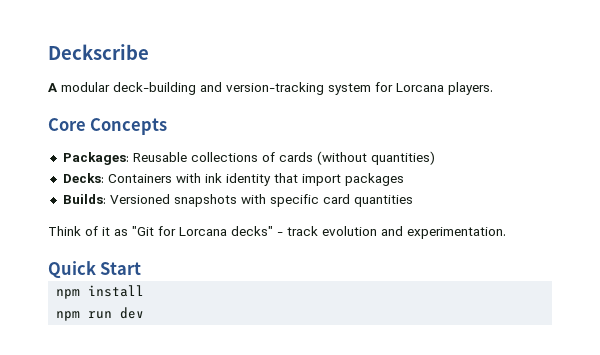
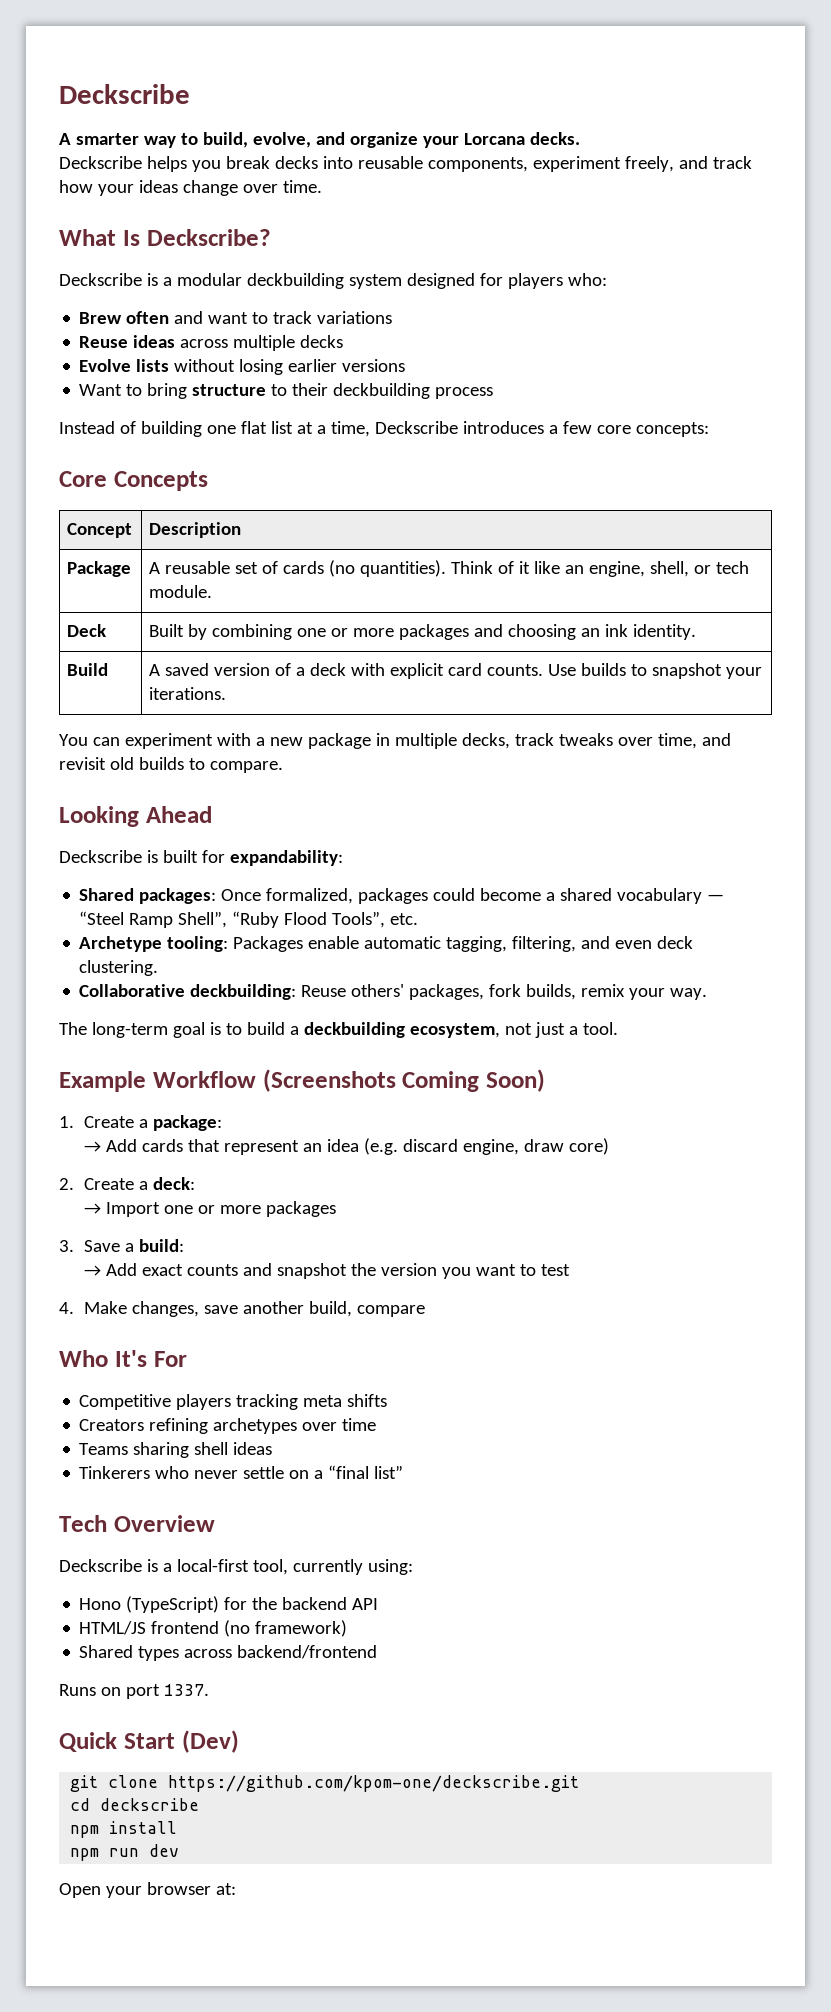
- A modular deck-building and version-tracking system for Lorcana players.
+ A smarter way to build, evolve, and organize your Lorcana decks.
+ Deckscribe helps you break decks into reusable components, experiment freely, and track how your ideas change over time.
+ What Is Deckscribe?
+ Deckscribe is a modular deckbuilding system designed for players who:
+ Brew often and want to track variations
+ Reuse ideas across multiple decks
+ Evolve lists without losing earlier versions
+ Want to bring structure to their deckbuilding process
+ Instead of building one flat list at a time, Deckscribe introduces a few core concepts:
  Core Concepts
- Packages: Reusable collections of cards (without quantities)
- Decks: Containers with ink identity that import packages
- Builds: Versioned snapshots with specific card quantities
- Think of it as "Git for Lorcana decks" - track evolution and experimentation.
- Quick Start
+ Concept | Description
+ Package | A reusable set of cards (no quantities). Think of it like an engine, shell, or tech module.
+ Deck | Built by combining one or more packages and choosing an ink identity.
+ Build | A saved version of a deck with explicit card counts. Use builds to snapshot your iterations.
+ You can experiment with a new package in multiple decks, track tweaks over time, and revisit old builds to compare.
+ Looking Ahead
+ Deckscribe is built for expandability:
+ Shared packages: Once formalized, packages could become a shared vocabulary — “Steel Ramp Shell”, “Ruby Flood Tools”, etc.
+ Archetype tooling: Packages enable automatic tagging, filtering, and even deck clustering.
+ Collaborative deckbuilding: Reuse others' packages, fork builds, remix your way.
+ The long-term goal is to build a deckbuilding ecosystem, not just a tool.
+ Example Workflow (Screenshots Coming Soon)
+ 1. Create a package:
+ → Add cards that represent an idea (e.g. discard engine, draw core)
+ 2. Create a deck:
+ → Import one or more packages
+ 3. Save a build:
+ → Add exact counts and snapshot the version you want to test
+ 4. Make changes, save another build, compare
+ Who It's For
+ Competitive players tracking meta shifts
+ Creators refining archetypes over time
+ Teams sharing shell ideas
+ Tinkerers who never settle on a “final list”
+ Tech Overview
+ Deckscribe is a local-first tool, currently using:
+ Hono (TypeScript) for the backend API
+ HTML/JS frontend (no framework)
+ Shared types across backend/frontend
+ Runs on port 1337.
+ Quick Start (Dev)
+ git clone https://github.com/kpom-one/deckscribe.git
+ cd deckscribe
+ Open your browser at:

